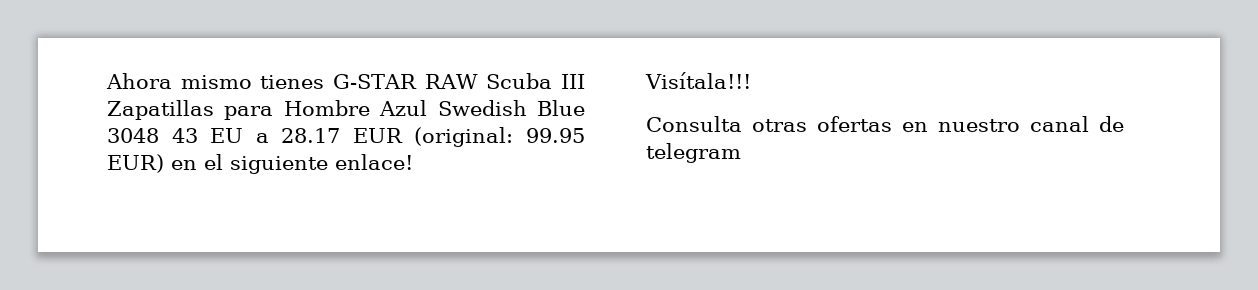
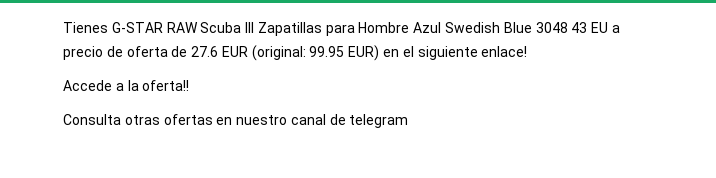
- Ahora mismo tienes G-STAR RAW Scuba III Zapatillas para Hombre Azul Swedish Blue 3048 43 EU a 28.17 EUR (original: 99.95 EUR) en el siguiente enlace!
+ Tienes G-STAR RAW Scuba III Zapatillas para Hombre Azul Swedish Blue 3048 43 EU a precio de oferta de 27.6 EUR (original: 99.95 EUR) en el siguiente enlace!
- Visítala!!!
+ Accede a la oferta!!

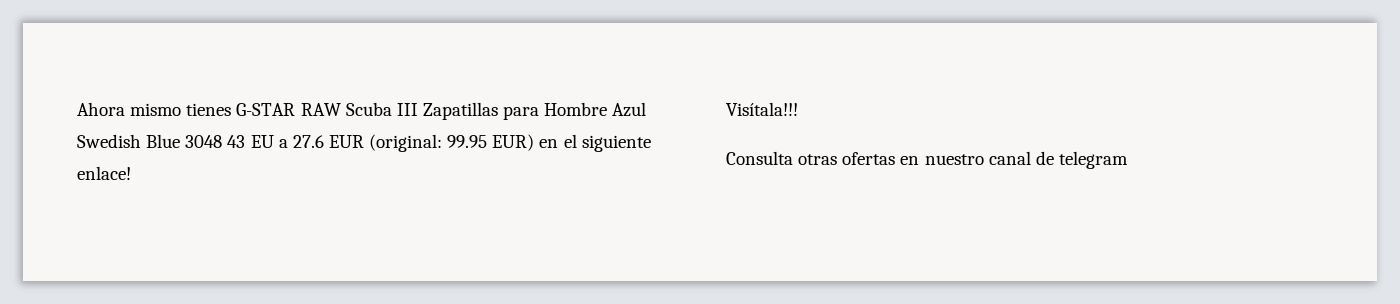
- Tienes G-STAR RAW Scuba III Zapatillas para Hombre Azul Swedish Blue 3048 43 EU a precio de oferta de 27.6 EUR (original: 99.95 EUR) en el siguiente enlace!
+ Ahora mismo tienes G-STAR RAW Scuba III Zapatillas para Hombre Azul Swedish Blue 3048 43 EU a 27.6 EUR (original: 99.95 EUR) en el siguiente enlace!
- Accede a la oferta!!
+ Visítala!!!

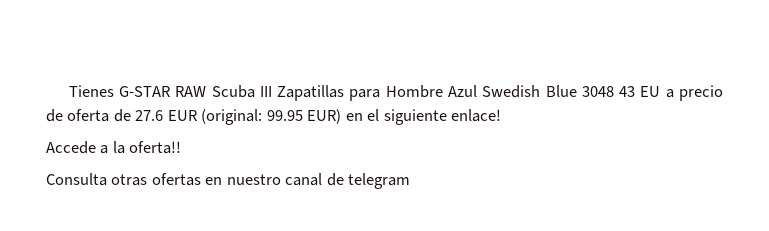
- Ahora mismo tienes G-STAR RAW Scuba III Zapatillas para Hombre Azul Swedish Blue 3048 43 EU a 27.6 EUR (original: 99.95 EUR) en el siguiente enlace!
+ Tienes G-STAR RAW Scuba III Zapatillas para Hombre Azul Swedish Blue 3048 43 EU a precio de oferta de 27.6 EUR (original: 99.95 EUR) en el siguiente enlace!
- Visítala!!!
+ Accede a la oferta!!

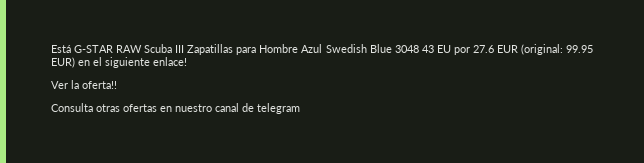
- Tienes G-STAR RAW Scuba III Zapatillas para Hombre Azul Swedish Blue 3048 43 EU a precio de oferta de 27.6 EUR (original: 99.95 EUR) en el siguiente enlace!
+ Está G-STAR RAW Scuba III Zapatillas para Hombre Azul Swedish Blue 3048 43 EU por 27.6 EUR (original: 99.95 EUR) en el siguiente enlace!
- Accede a la oferta!!
+ Ver la oferta!!

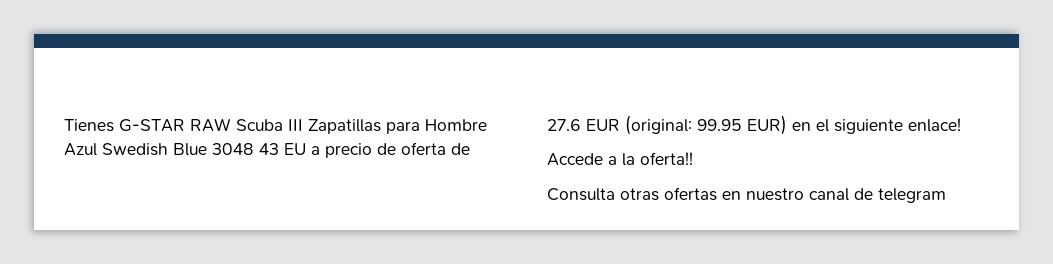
- Está G-STAR RAW Scuba III Zapatillas para Hombre Azul Swedish Blue 3048 43 EU por 27.6 EUR (original: 99.95 EUR) en el siguiente enlace!
+ Tienes G-STAR RAW Scuba III Zapatillas para Hombre Azul Swedish Blue 3048 43 EU a precio de oferta de 27.6 EUR (original: 99.95 EUR) en el siguiente enlace!
- Ver la oferta!!
+ Accede a la oferta!!

